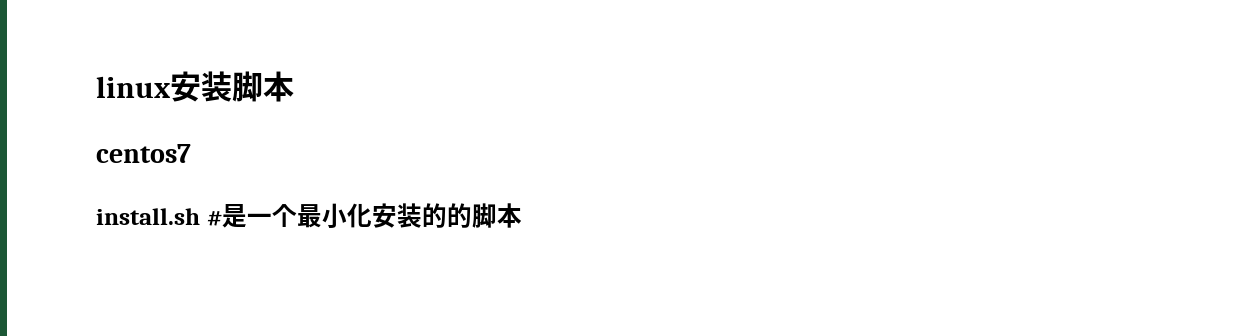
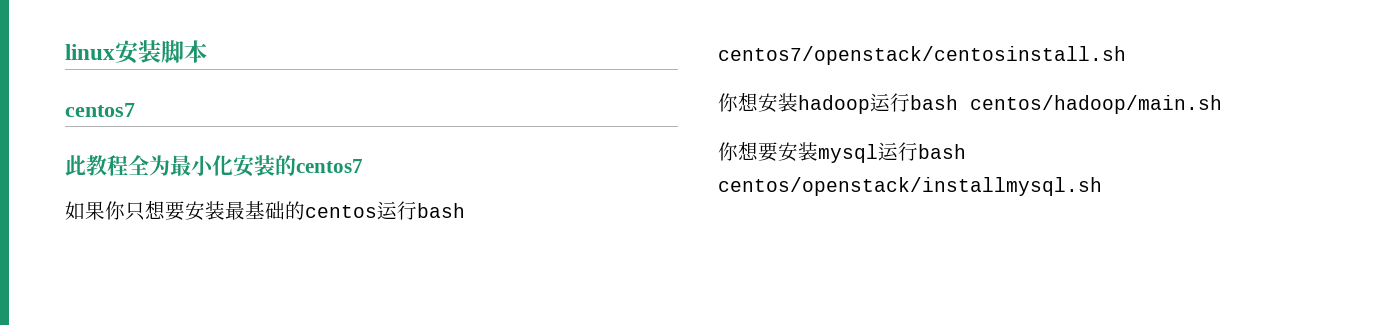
- install.sh #是一个最小化安装的的脚本
+ 此教程全为最小化安装的centos7
+ 如果你只想要安装最基础的centos运行bash centos7/openstack/centosinstall.sh
+ 你想安装hadoop运行bash centos/hadoop/main.sh
+ 你想要安装mysql运行bash centos/openstack/installmysql.sh

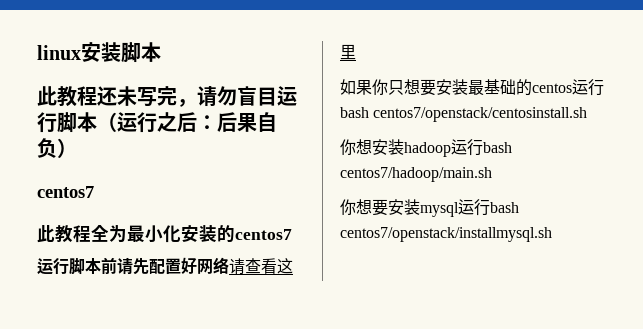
+ 此教程还未写完，请勿盲目运行脚本（运行之后：后果自负）
+ 运行脚本前请先配置好网络请查看这里
- 你想安装hadoop运行bash centos/hadoop/main.sh
+ 你想安装hadoop运行bash centos7/hadoop/main.sh
- 你想要安装mysql运行bash centos/openstack/installmysql.sh
+ 你想要安装mysql运行bash centos7/openstack/installmysql.sh

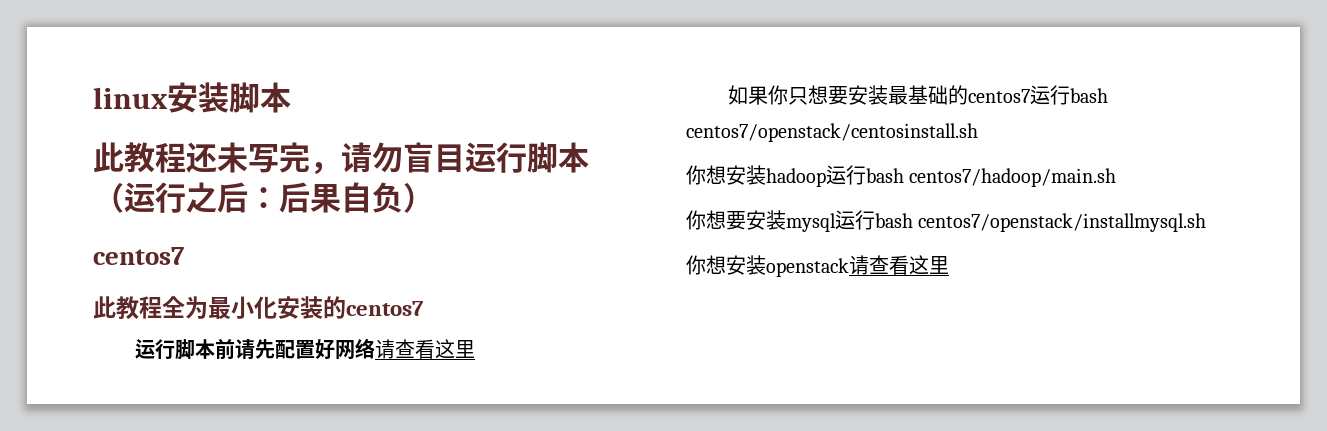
- 如果你只想要安装最基础的centos运行bash centos7/openstack/centosinstall.sh
+ 如果你只想要安装最基础的centos7运行bash centos7/openstack/centosinstall.sh
+ 你想安装openstack请查看这里

